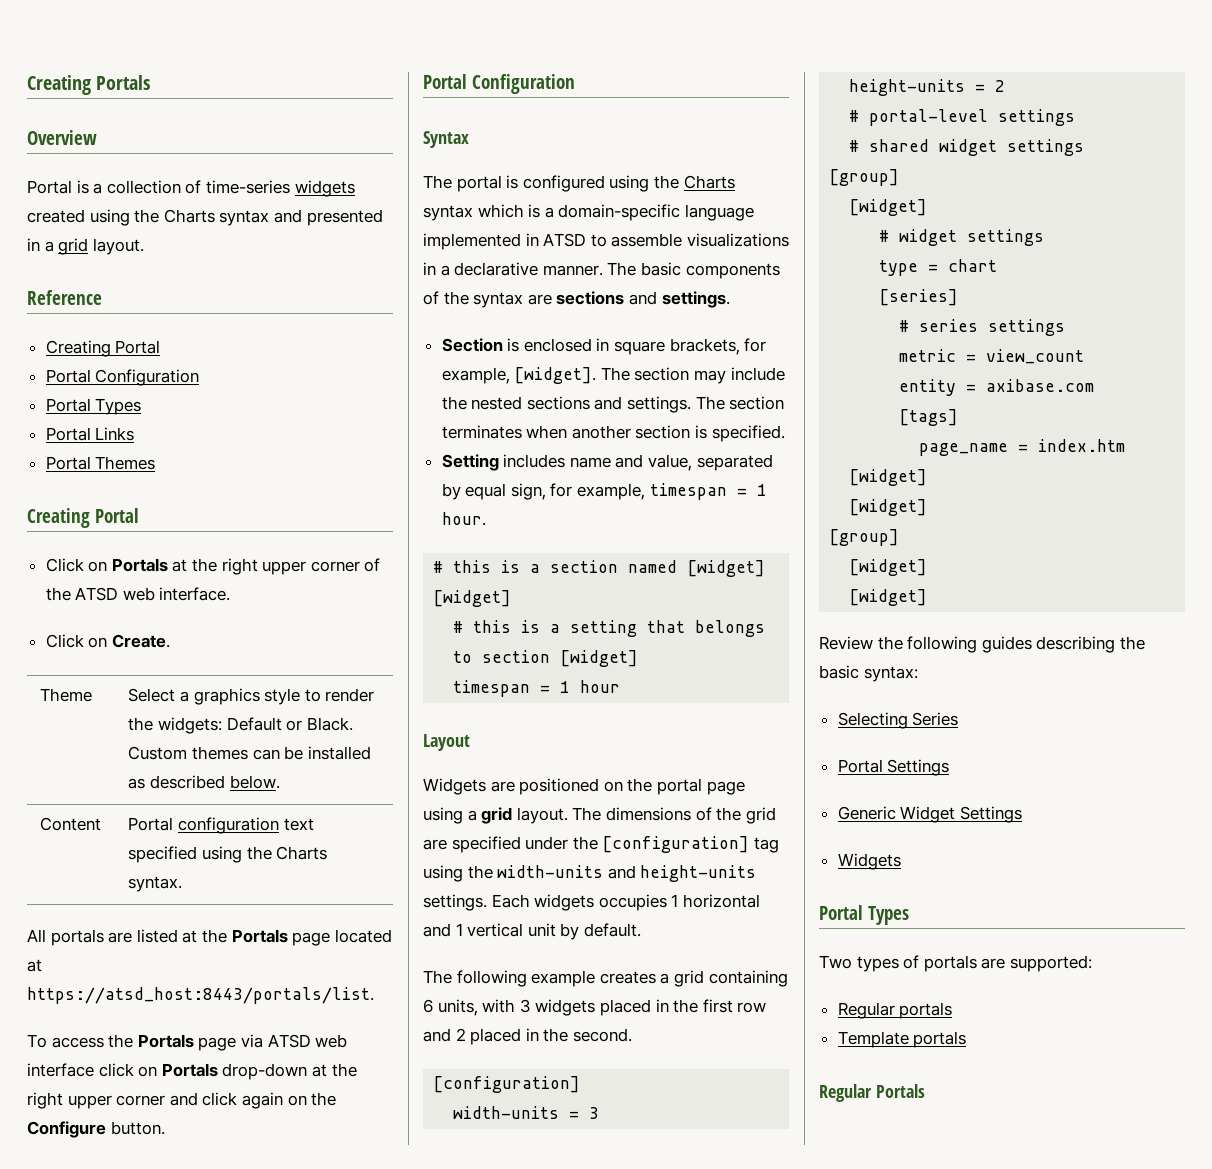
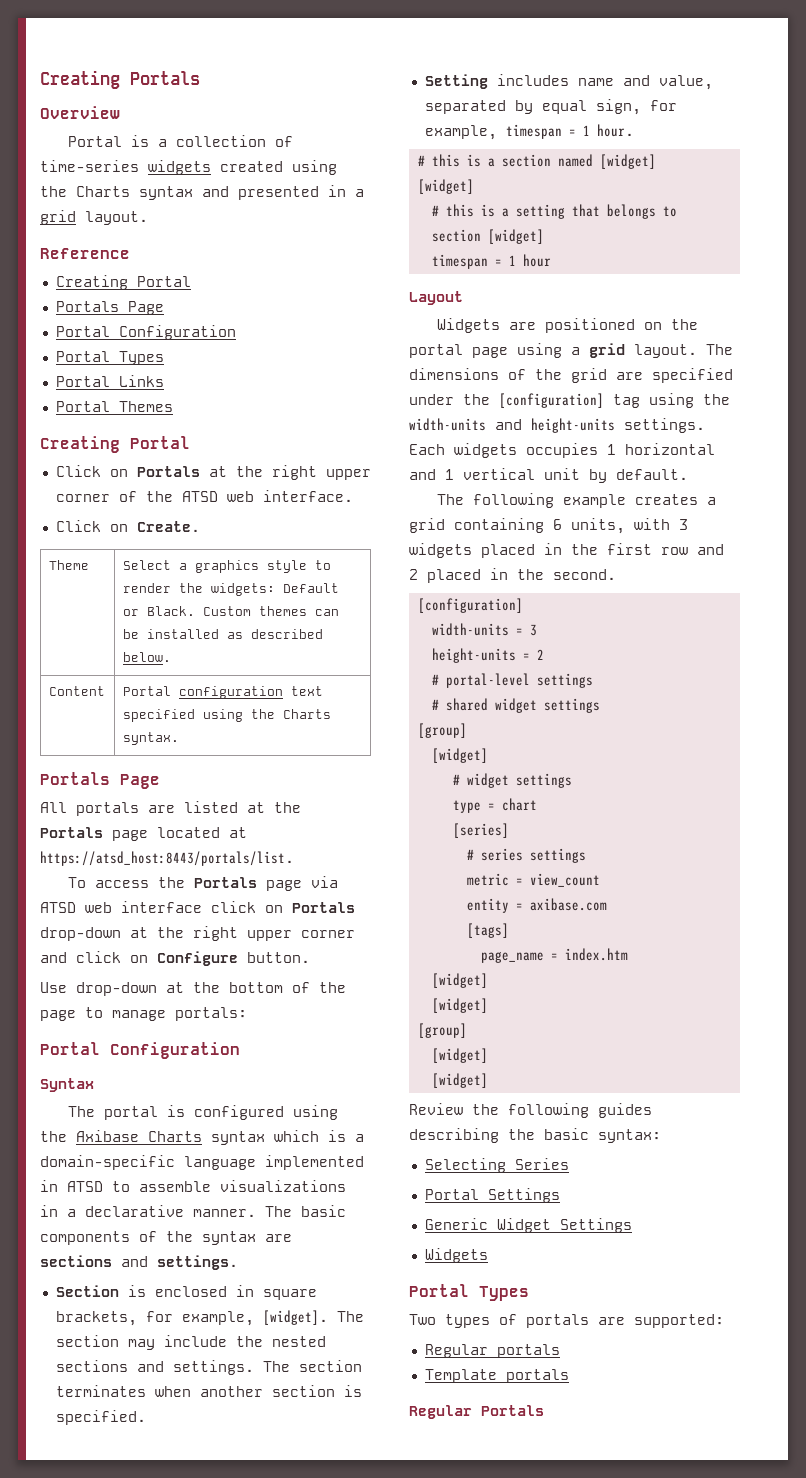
  Reference
  Creating Portal
+ Portals Page
  Content | Portal configuration text specified using the Charts syntax.
+ Portals Page
- To access the Portals page via ATSD web interface click on Portals drop-down at the right upper corner and click again on the Configure button.
+ To access the Portals page via ATSD web interface click on Portals drop-down at the right upper corner and click on Configure button.
+ Use drop-down at the bottom of the page to manage portals:
- The portal is configured using the Charts syntax which is a domain-specific language implemented in ATSD to assemble visualizations in a declarative manner.
+ The portal is configured using the Axibase Charts syntax which is a domain-specific language implemented in ATSD to assemble visualizations in a declarative manner.

